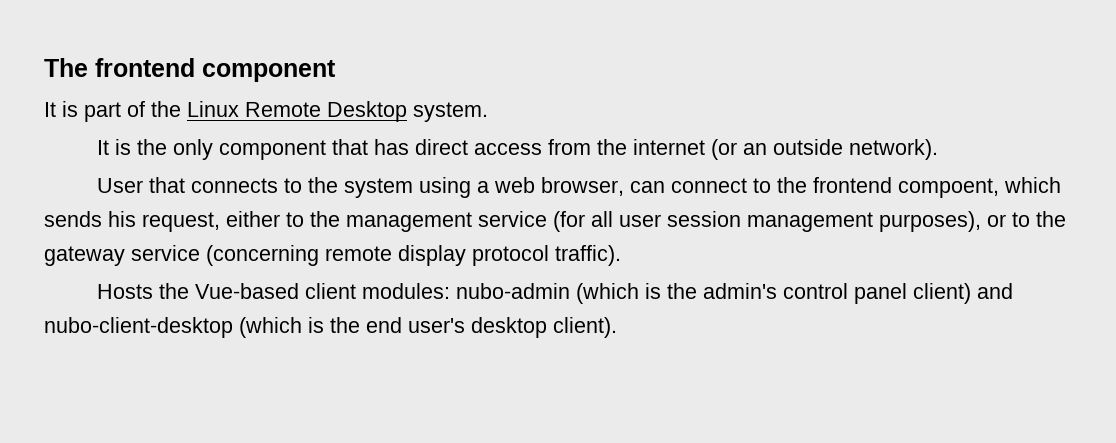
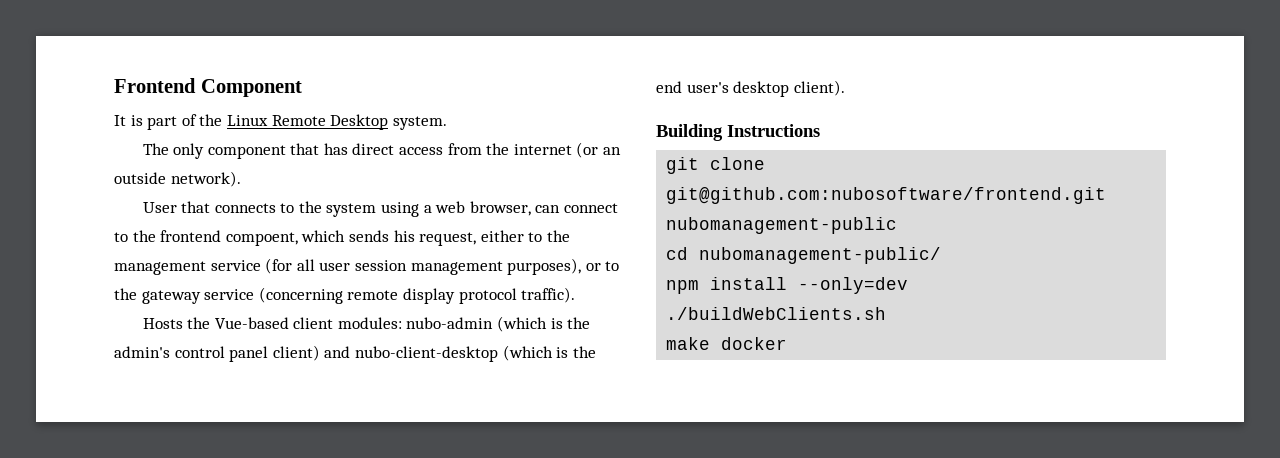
- The frontend component
+ Frontend Component
- It is the only component that has direct access from the internet (or an outside network).
+ The only component that has direct access from the internet (or an outside network).
+ Building Instructions
+ git clone git@github.com:nubosoftware/frontend.git nubomanagement-public
+ cd nubomanagement-public/
+ npm install --only=dev
+ ./buildWebClients.sh
+ make docker

